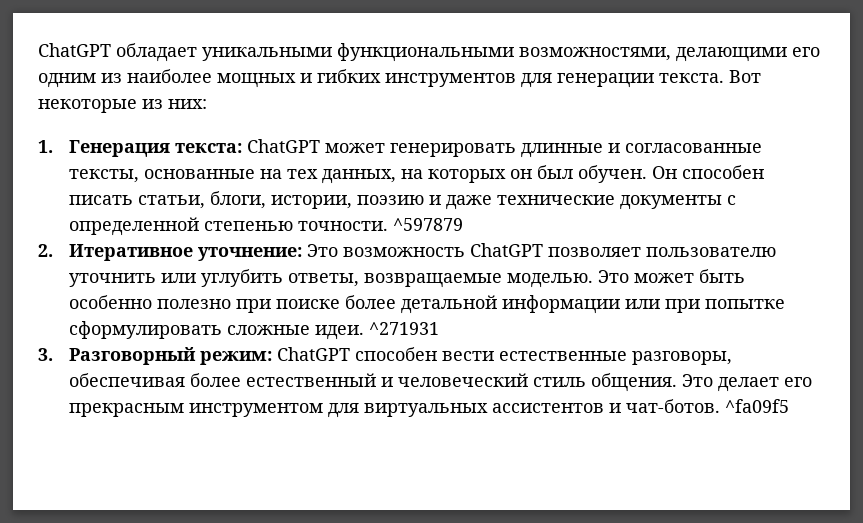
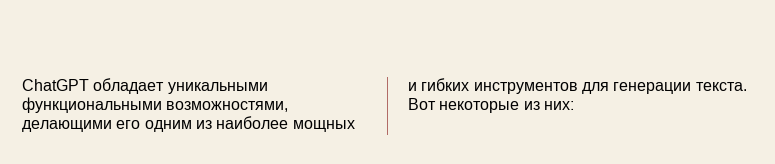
- 1. Генерация текста: ChatGPT может генерировать длинные и согласованные тексты, основанные на тех данных, на которых он был обучен. Он способен писать статьи, блоги, истории, поэзию и даже технические документы с определенной степенью точности. ^597879
- 2. Итеративное уточнение: Это возможность ChatGPT позволяет пользователю уточнить или углубить ответы, возвращаемые моделью. Это может быть особенно полезно при поиске более детальной информации или при попытке сформулировать сложные идеи. ^271931
- 3. Разговорный режим: ChatGPT способен вести естественные разговоры, обеспечивая более естественный и человеческий стиль общения. Это делает его прекрасным инструментом для виртуальных ассистентов и чат-ботов. ^fa09f5

